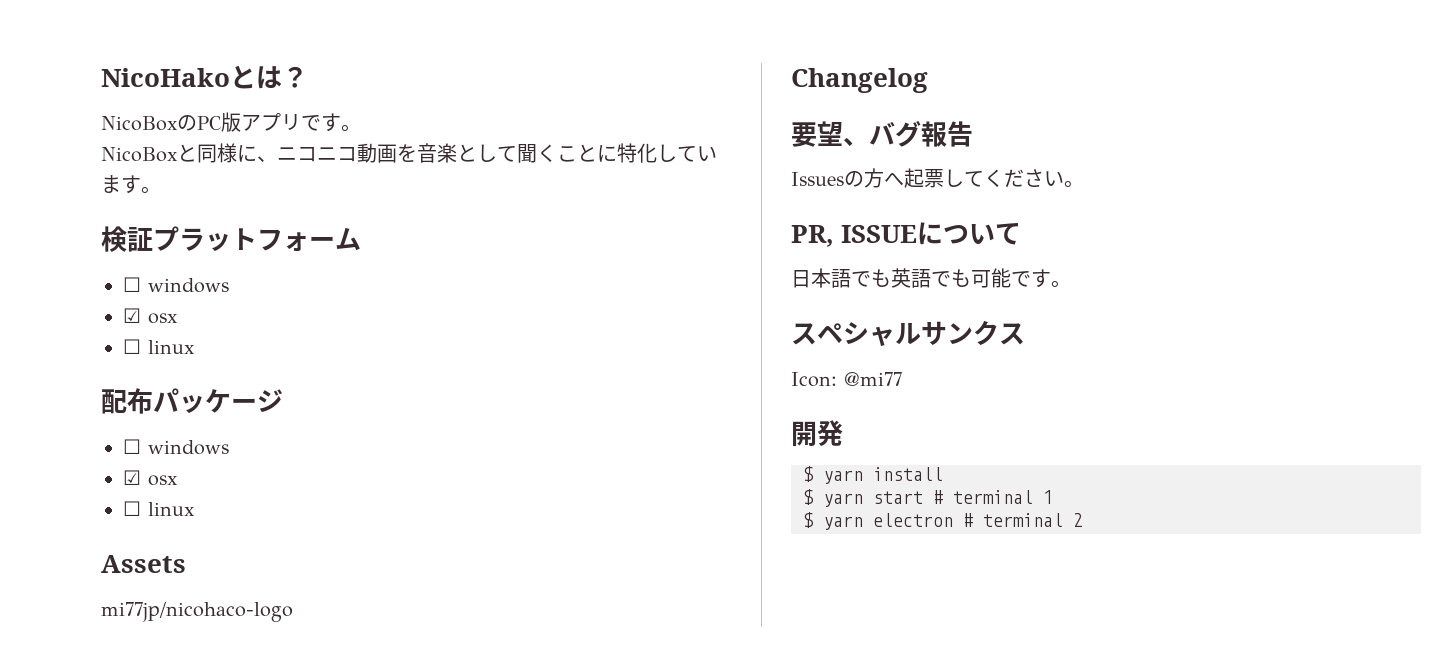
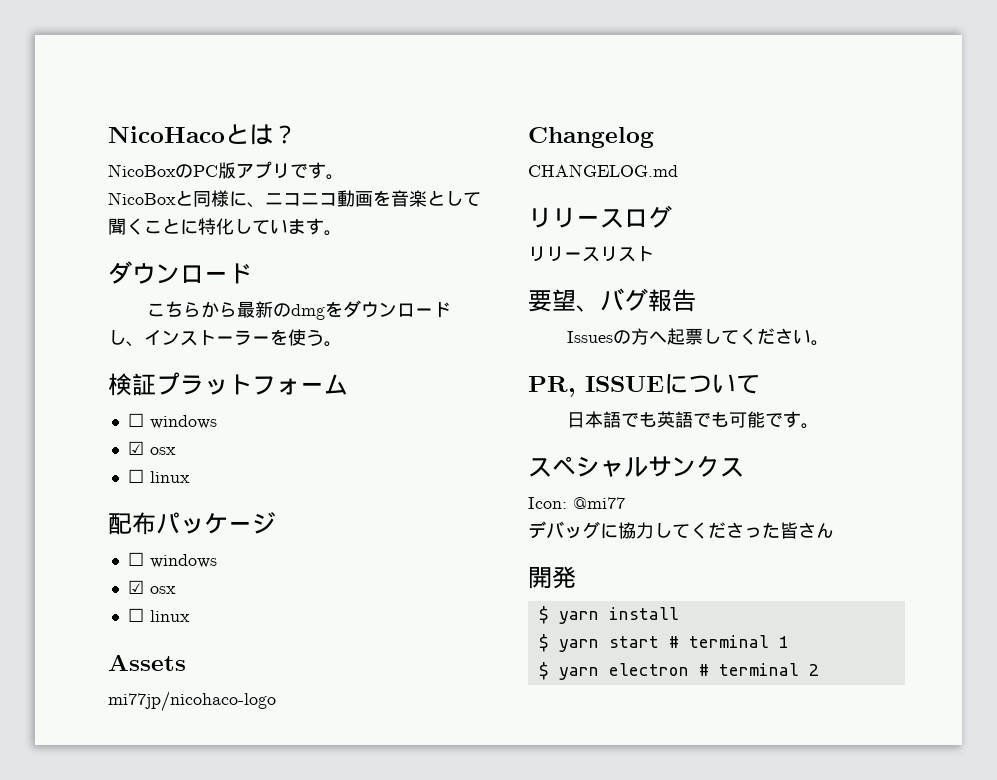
- NicoHakoとは？
+ NicoHacoとは？
  NicoBoxと同様に、ニコニコ動画を音楽として聞くことに特化しています。
+ ダウンロード
+ こちらから最新のdmgをダウンロードし、インストーラーを使う。
+ CHANGELOG.md
+ リリースログ
+ リリースリスト
+ デバッグに協力してくださった皆さん

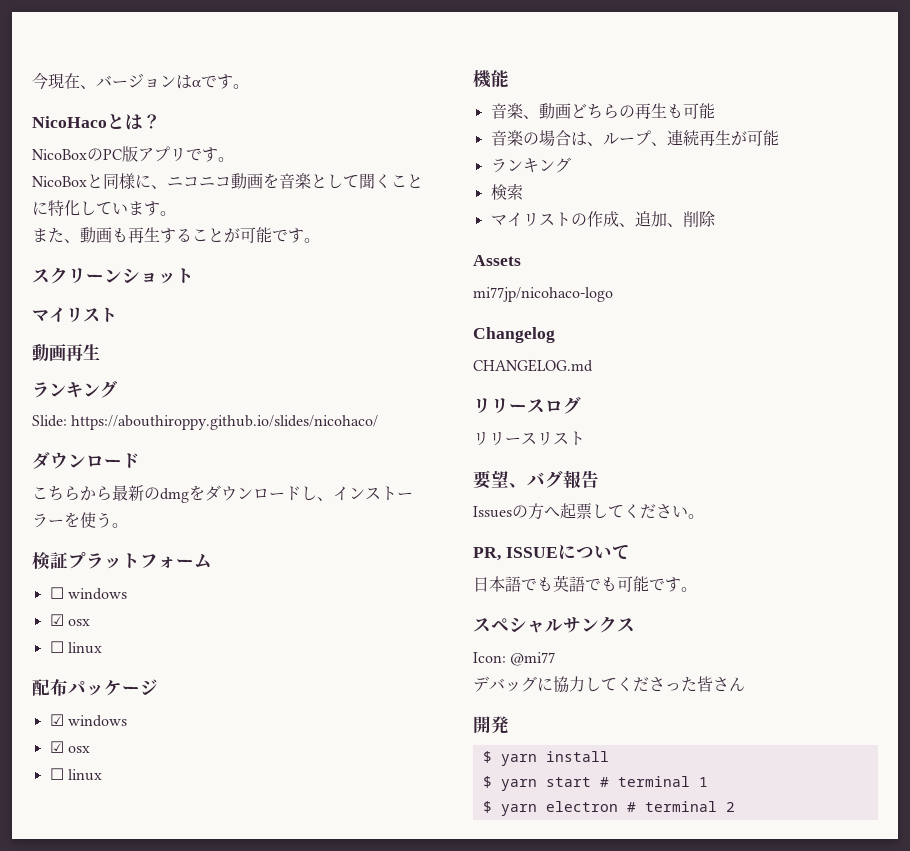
+ 今現在、バージョンはαです。
+ また、動画も再生することが可能です。
+ スクリーンショット
+ マイリスト
+ 動画再生
+ ランキング
+ Slide: https://abouthiroppy.github.io/slides/nicohaco/
  配布パッケージ
- ☐ windows
+ ☑ windows
  ☑ osx
  ☐ linux
+ 機能
+ 音楽、動画どちらの再生も可能
+ 音楽の場合は、ループ、連続再生が可能
+ ランキング
+ 検索
+ マイリストの作成、追加、削除

